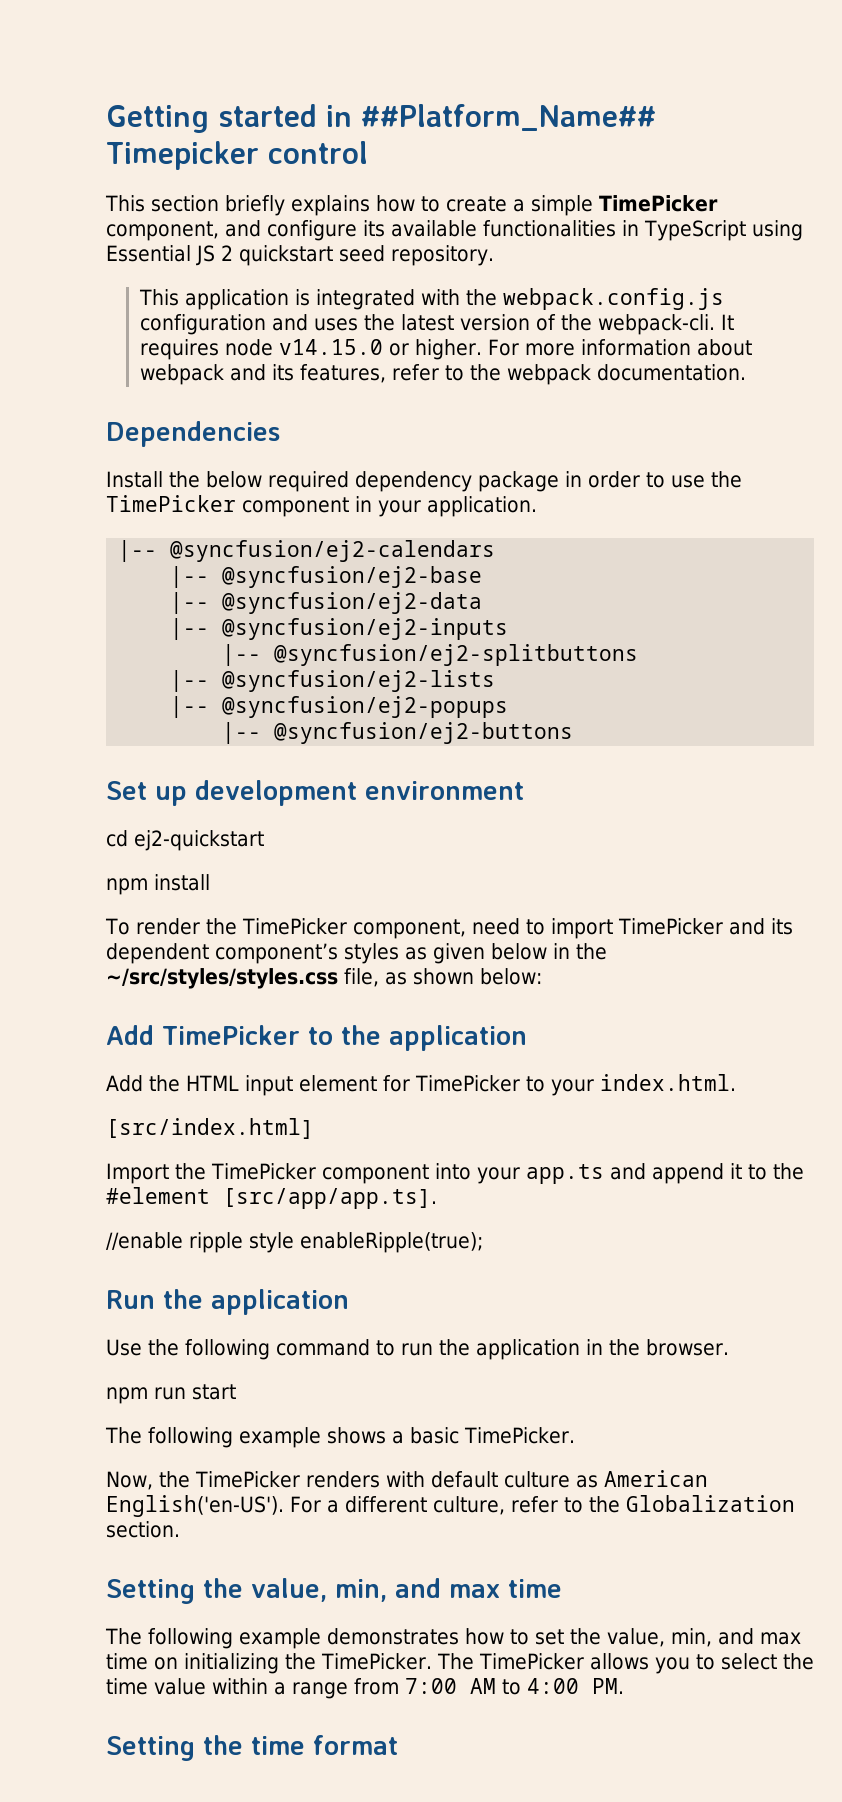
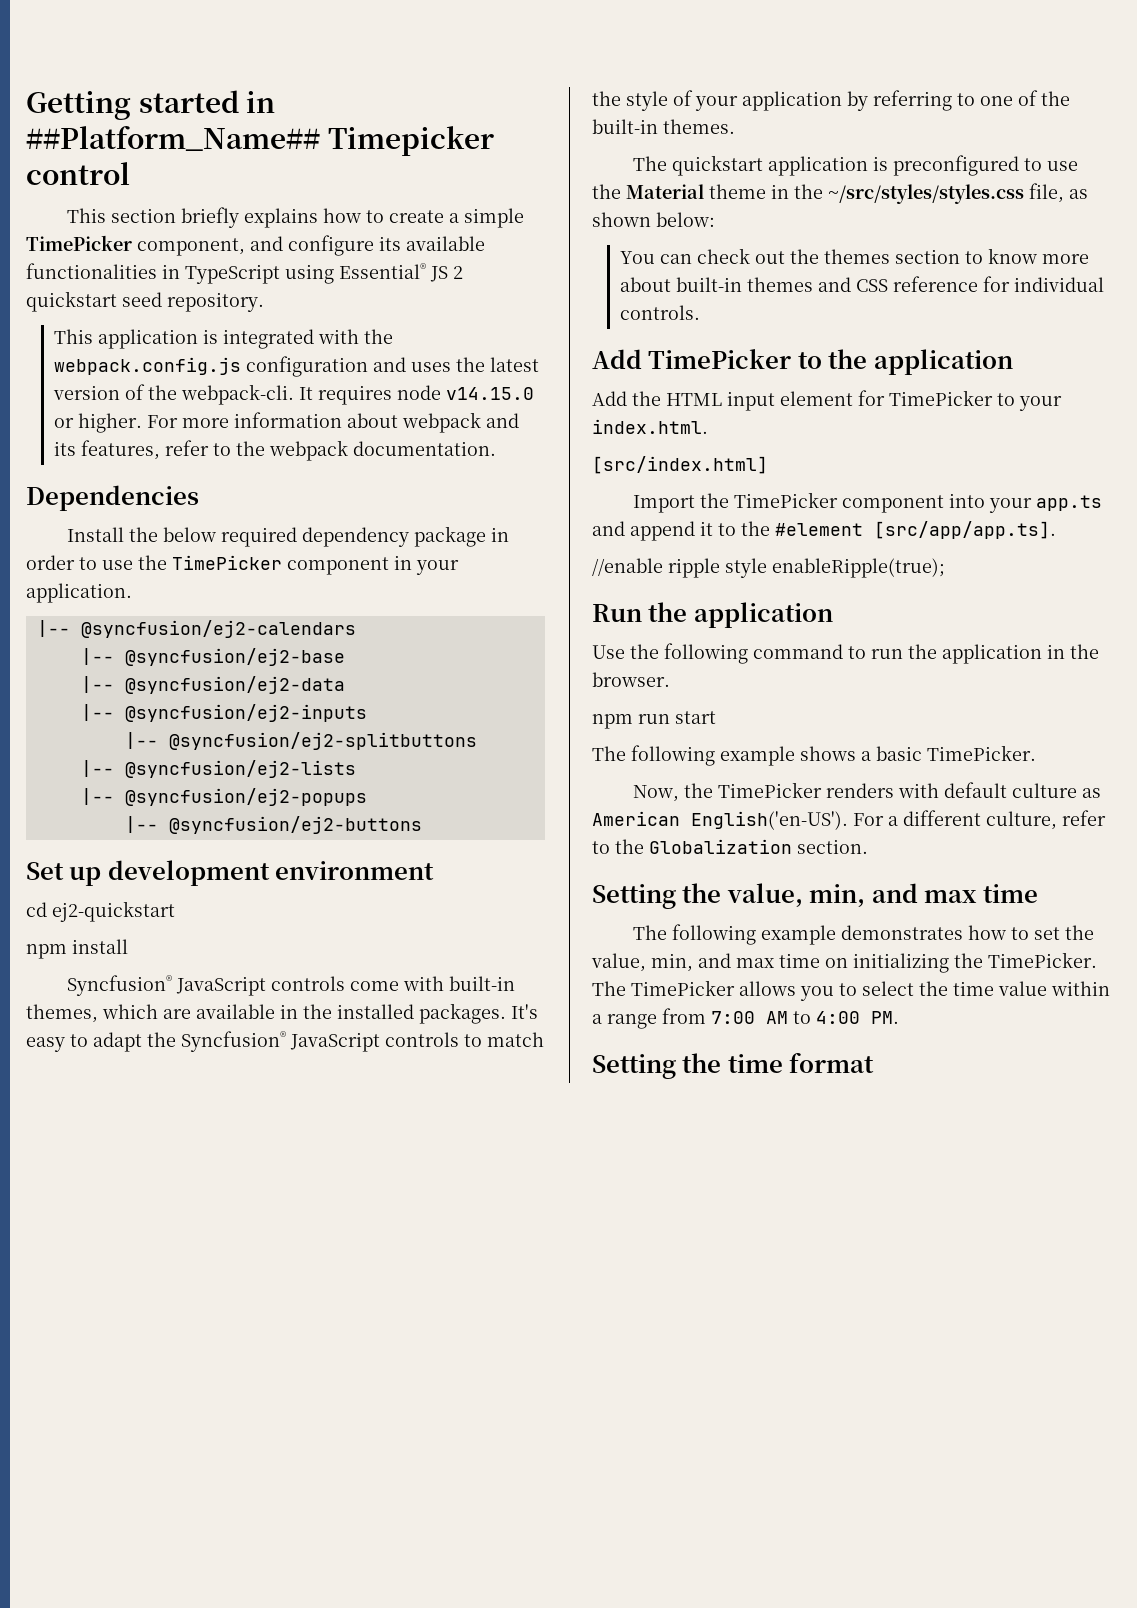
- This section briefly explains how to create a simple TimePicker component, and configure its available functionalities in TypeScript using Essential JS 2 quickstart seed repository.
+ This section briefly explains how to create a simple TimePicker component, and configure its available functionalities in TypeScript using Essential® JS 2 quickstart seed repository.
- To render the TimePicker component, need to import TimePicker and its dependent component’s styles as given below in the ~/src/styles/styles.css file, as shown below:
+ Syncfusion® JavaScript controls come with built-in themes, which are available in the installed packages. It's easy to adapt the Syncfusion® JavaScript controls to match the style of your application by referring to one of the built-in themes.
+ The quickstart application is preconfigured to use the Material theme in the ~/src/styles/styles.css file, as shown below:
+ You can check out the themes section to know more about built-in themes and CSS reference for individual controls.

